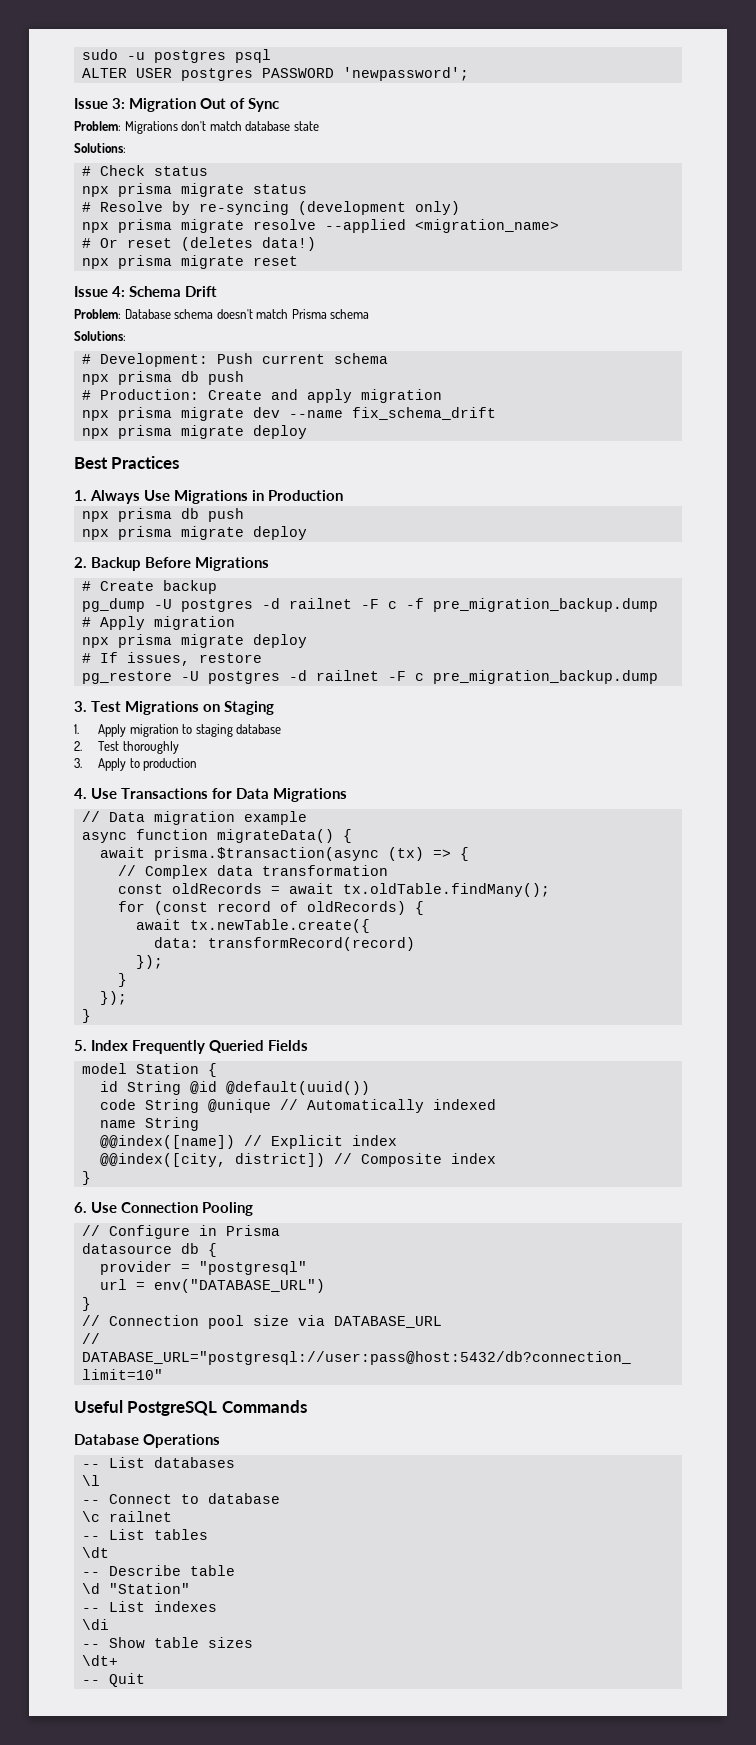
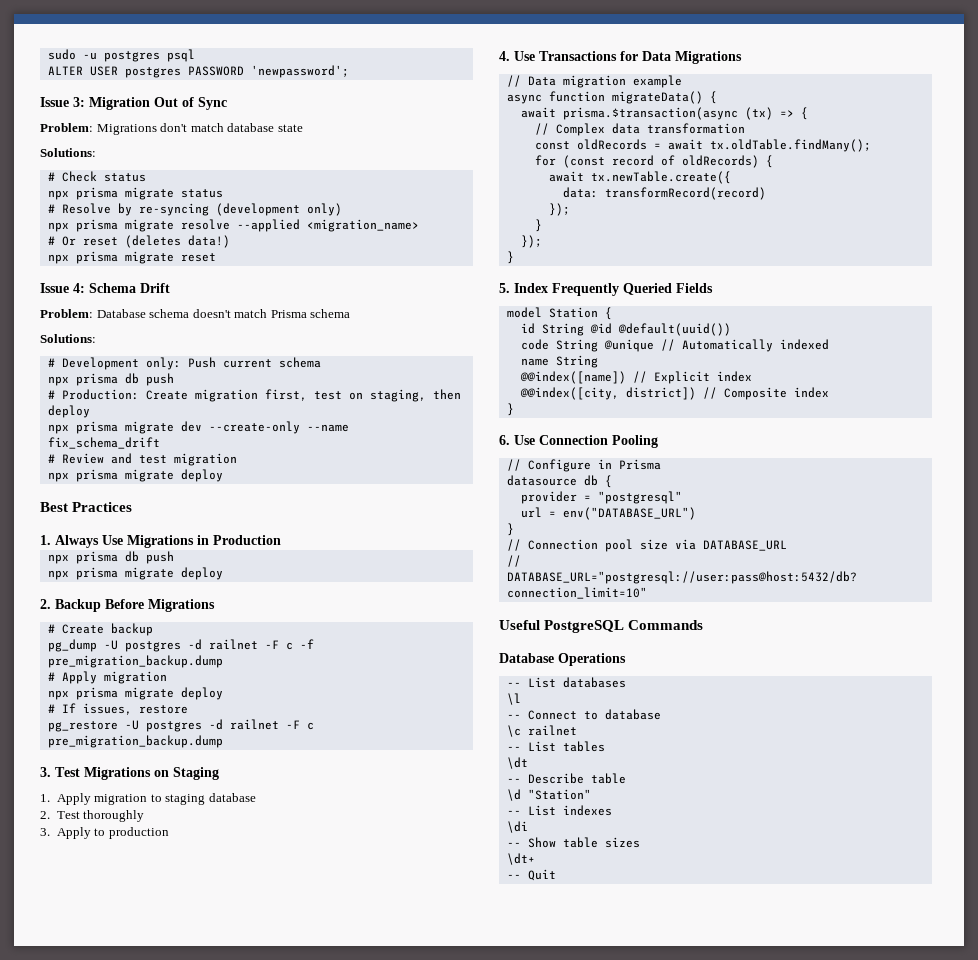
- # Development: Push current schema
+ # Development only: Push current schema
- # Production: Create and apply migration
+ # Production: Create migration first, test on staging, then deploy
- npx prisma migrate dev --name fix_schema_drift
+ npx prisma migrate dev --create-only --name fix_schema_drift
+ # Review and test migration

